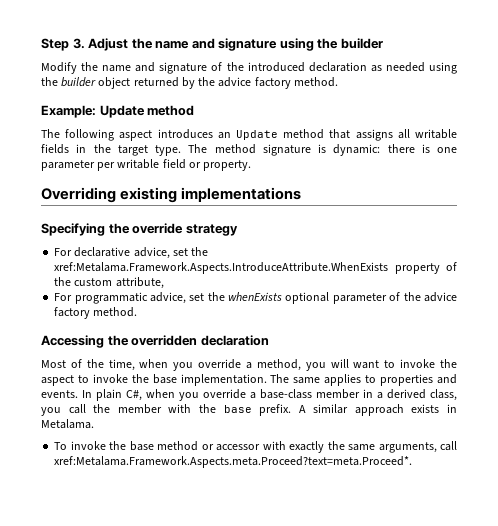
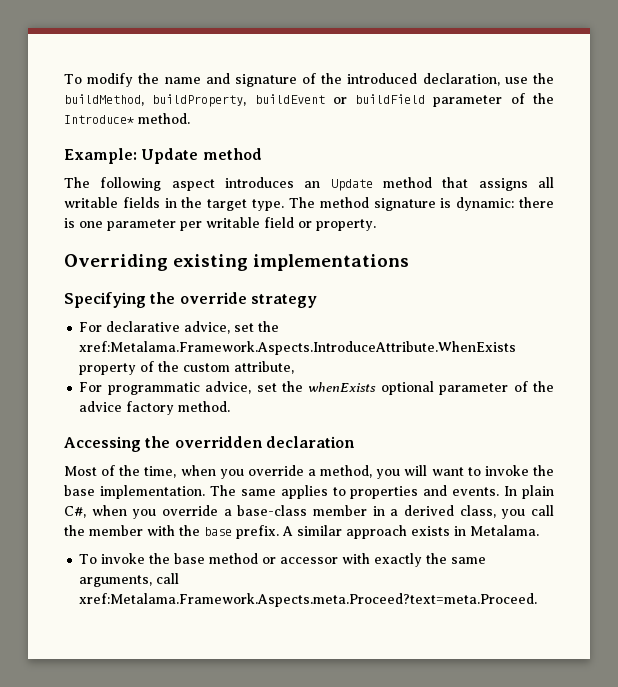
- Step 3. Adjust the name and signature using the builder
- Modify the name and signature of the introduced declaration as needed using the builder object returned by the advice factory method.
+ To modify the name and signature of the introduced declaration, use the buildMethod, buildProperty, buildEvent or buildField parameter of the Introduce* method.
- Most of the time, when you override a method, you will want to invoke the aspect to invoke the base implementation.
+ Most of the time, when you override a method, you will want to invoke the base implementation.
- To invoke the base method or accessor with exactly the same arguments, call xref:Metalama.Framework.Aspects.meta.Proceed?text=meta.Proceed*.
+ To invoke the base method or accessor with exactly the same arguments, call xref:Metalama.Framework.Aspects.meta.Proceed?text=meta.Proceed.

